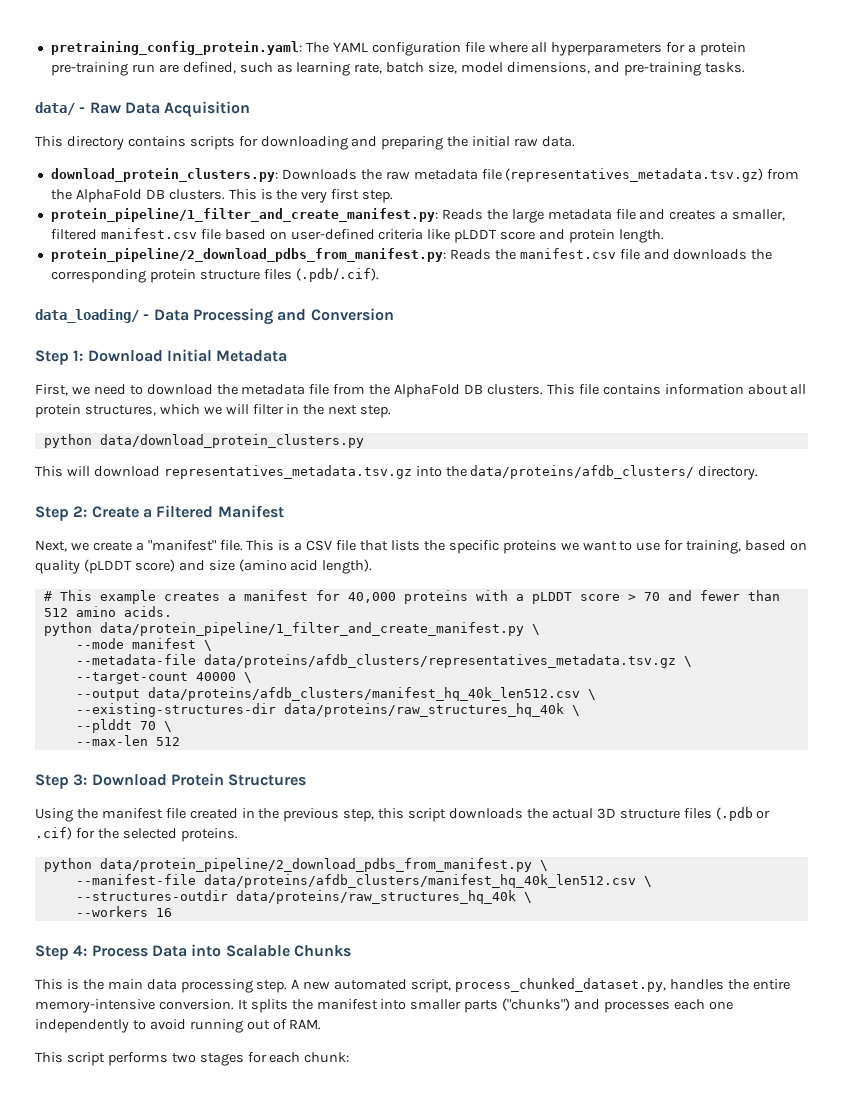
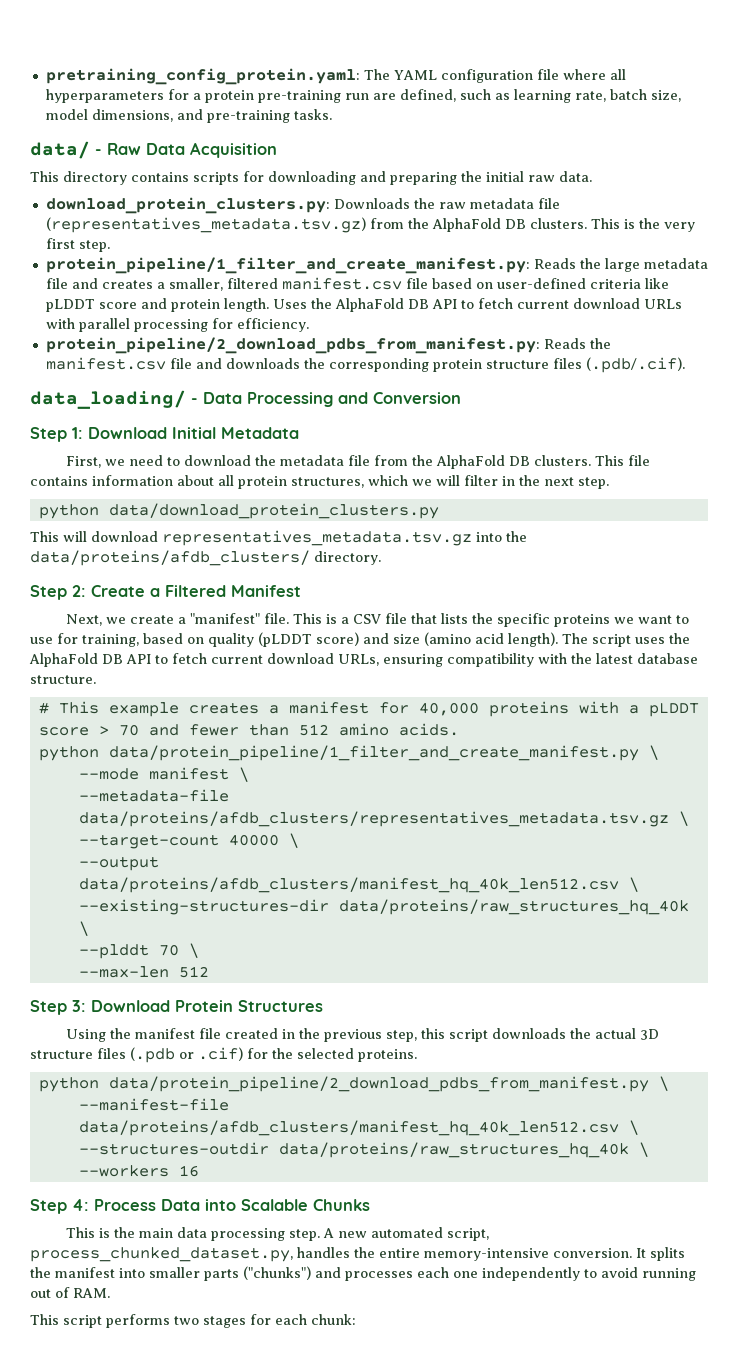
+ Uses the AlphaFold DB API to fetch current download URLs with parallel processing for efficiency.
+ The script uses the AlphaFold DB API to fetch current download URLs, ensuring compatibility with the latest database structure.

